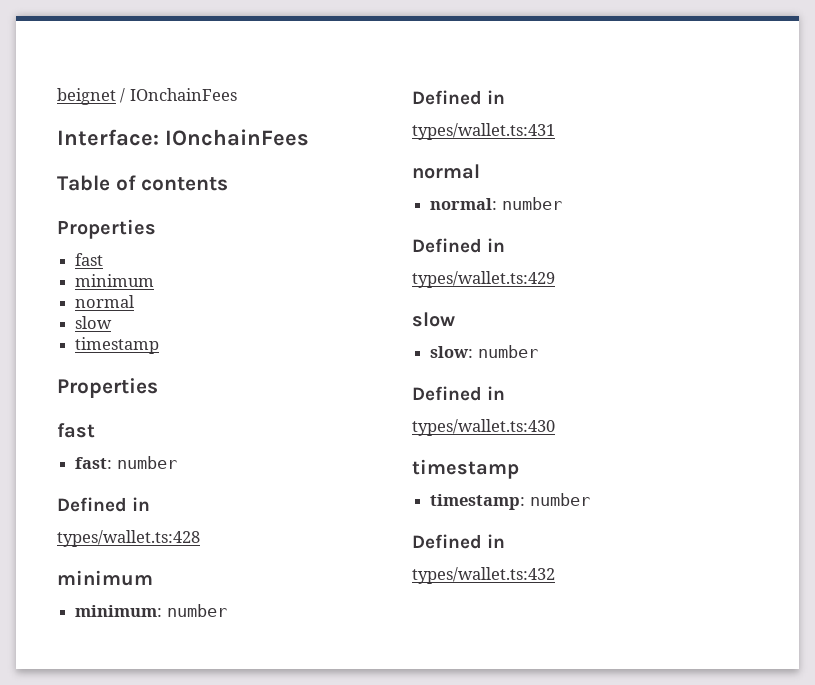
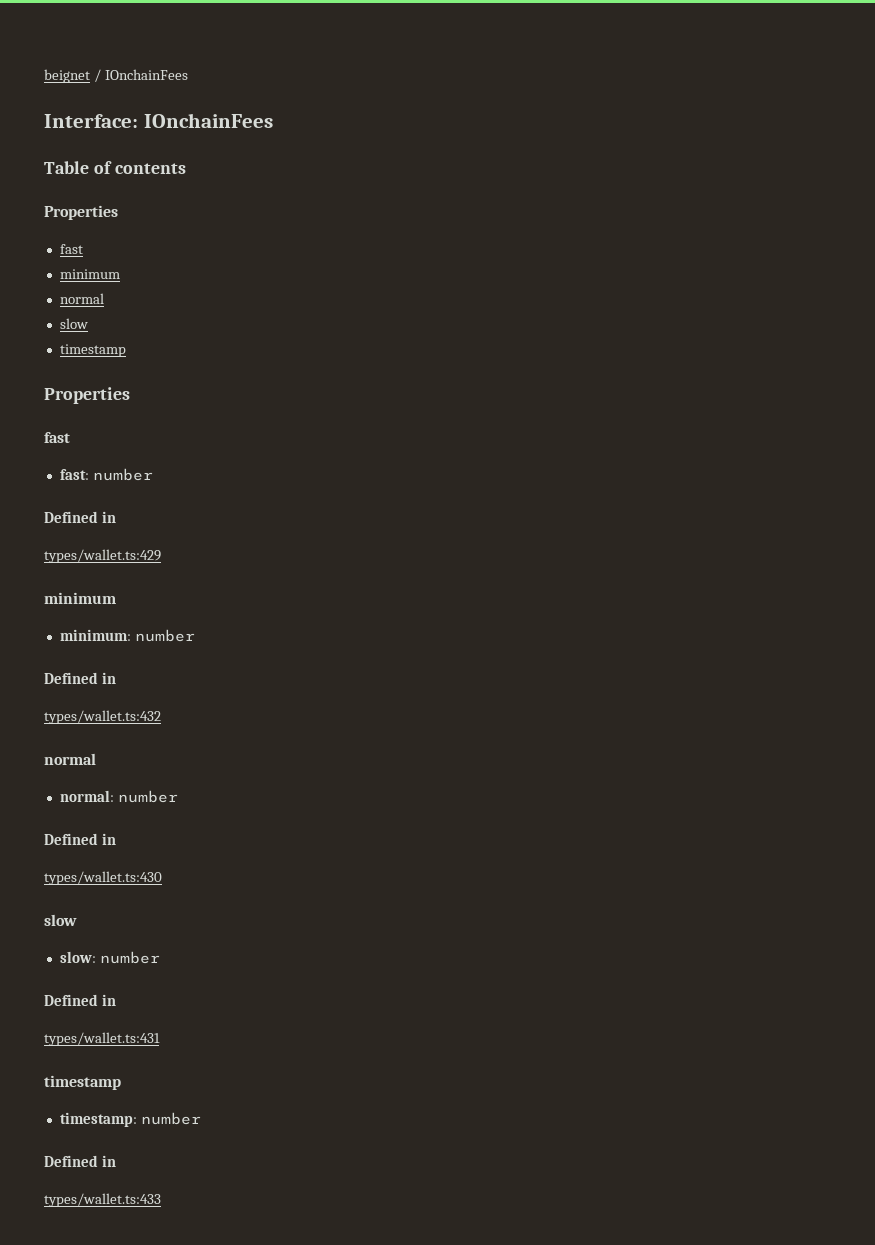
- types/wallet.ts:428
+ types/wallet.ts:429
- types/wallet.ts:431
+ types/wallet.ts:432
- types/wallet.ts:429
+ types/wallet.ts:430
- types/wallet.ts:430
+ types/wallet.ts:431
- types/wallet.ts:432
+ types/wallet.ts:433

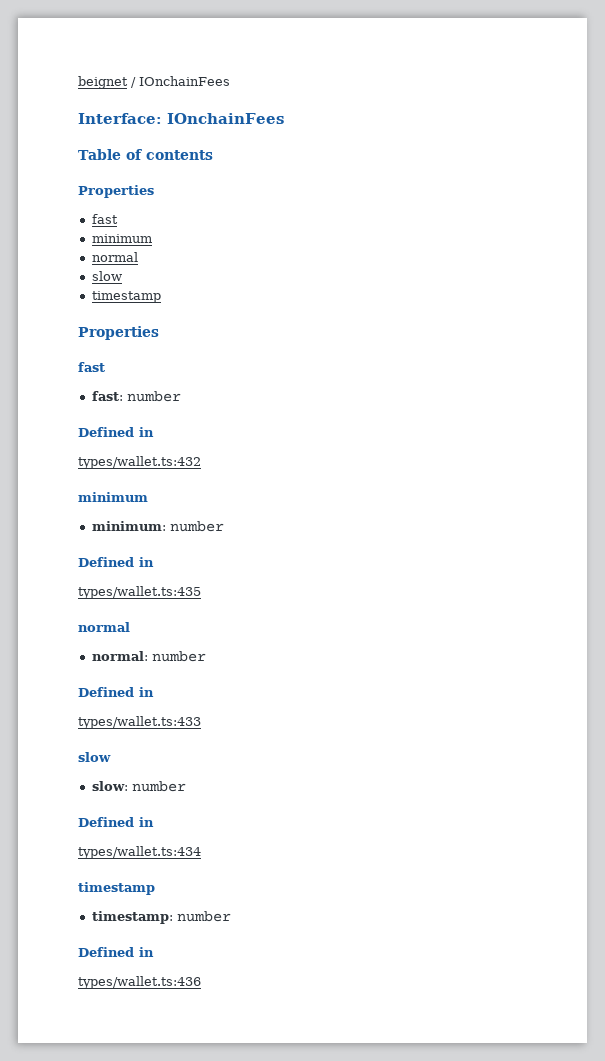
- types/wallet.ts:429
+ types/wallet.ts:432
- types/wallet.ts:432
+ types/wallet.ts:435
- types/wallet.ts:430
+ types/wallet.ts:433
- types/wallet.ts:431
+ types/wallet.ts:434
- types/wallet.ts:433
+ types/wallet.ts:436

